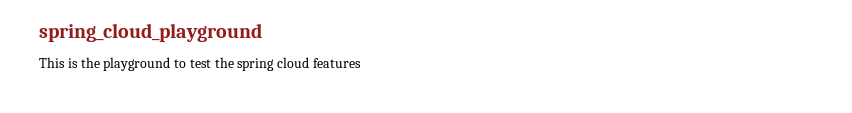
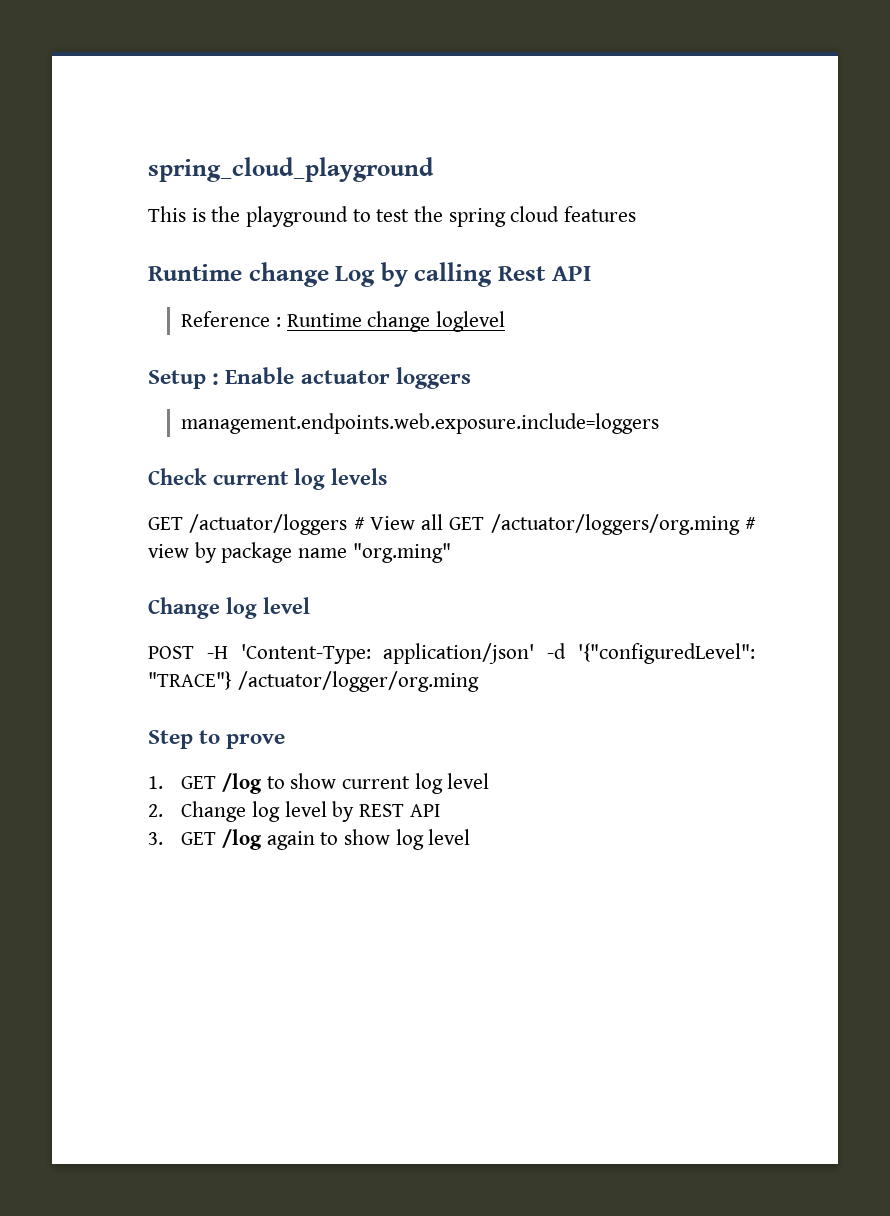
+ Runtime change Log by calling Rest API
+ Reference : Runtime change loglevel
+ Setup : Enable actuator loggers
+ management.endpoints.web.exposure.include=loggers
+ Check current log levels
+ GET /actuator/loggers # View all GET /actuator/loggers/org.ming # view by package name "org.ming"
+ Change log level
+ POST -H 'Content-Type: application/json' -d '{"configuredLevel": "TRACE"} /actuator/logger/org.ming
+ Step to prove
+ 1. GET /log to show current log level
+ 2. Change log level by REST API
+ 3. GET /log again to show log level

